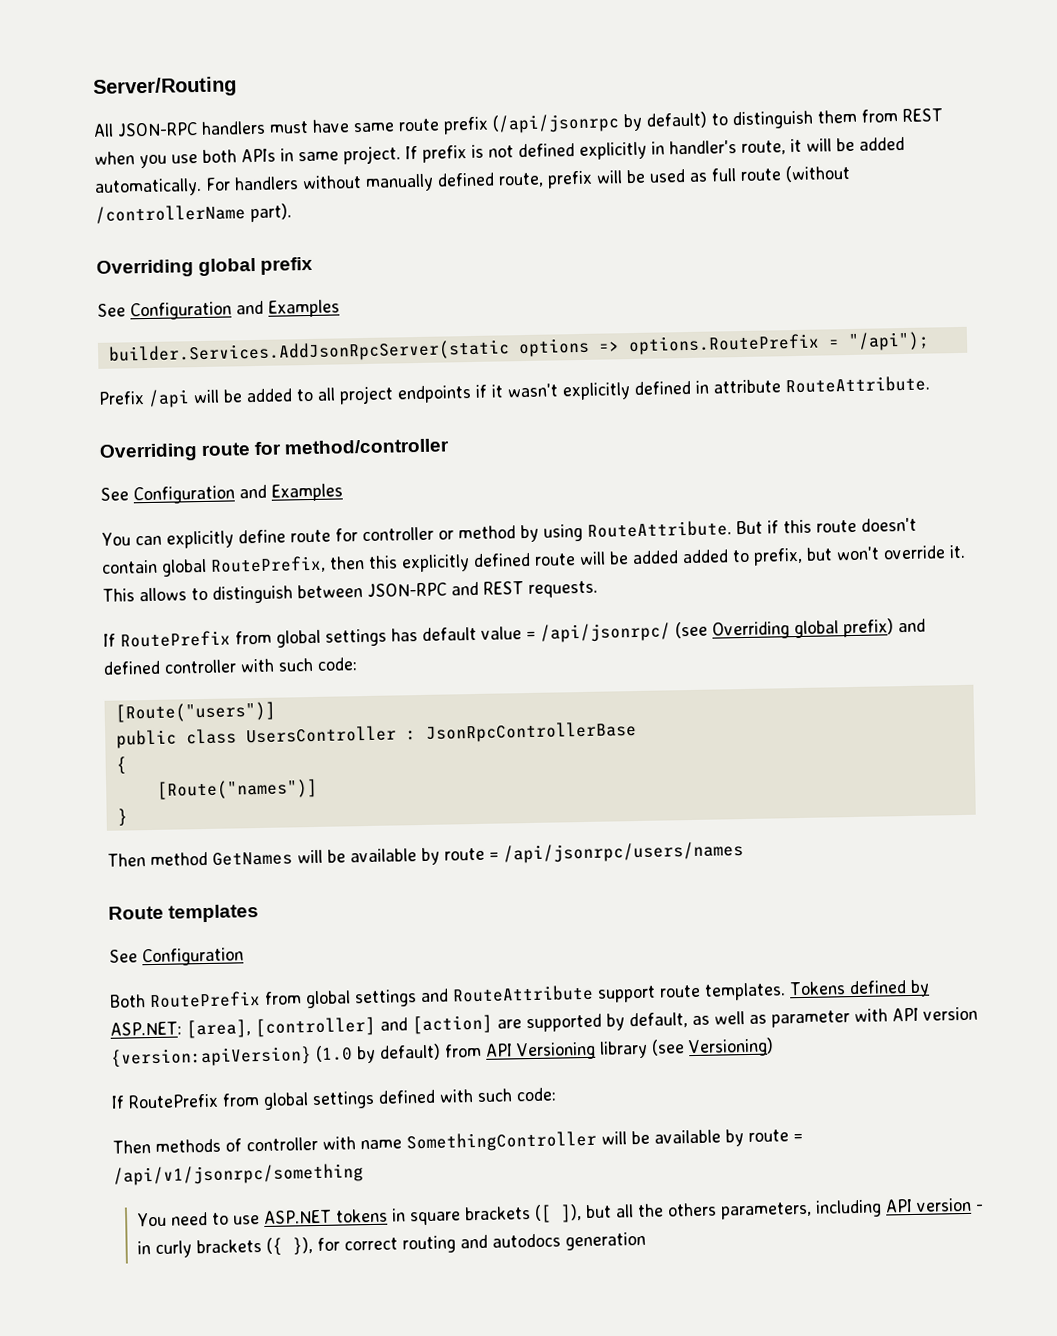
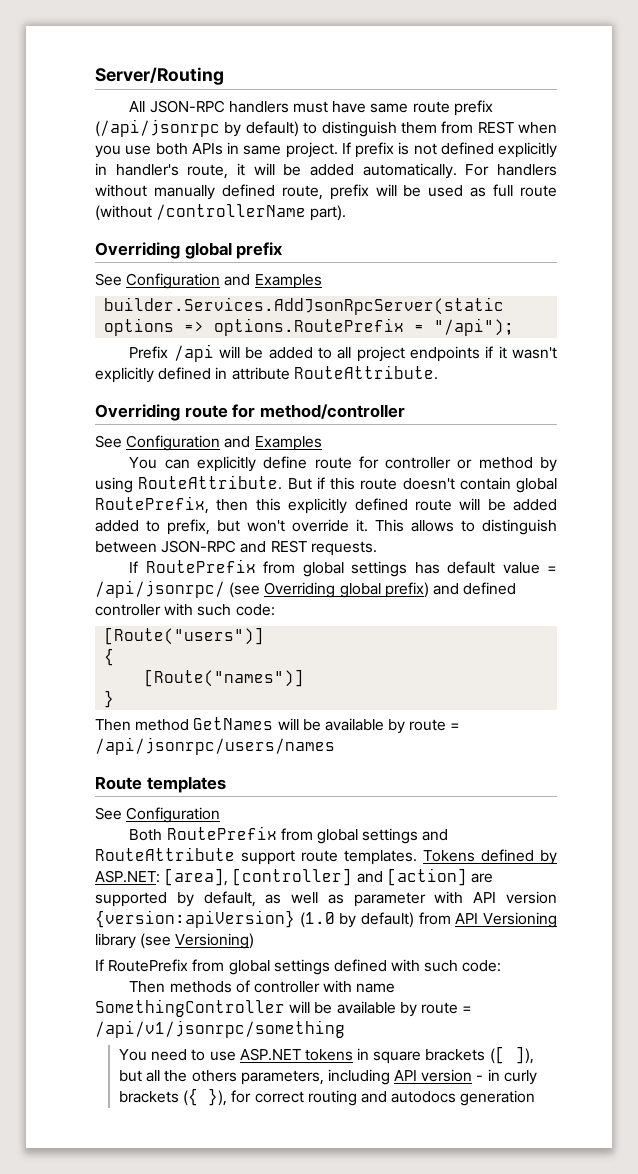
- public class UsersController : JsonRpcControllerBase

